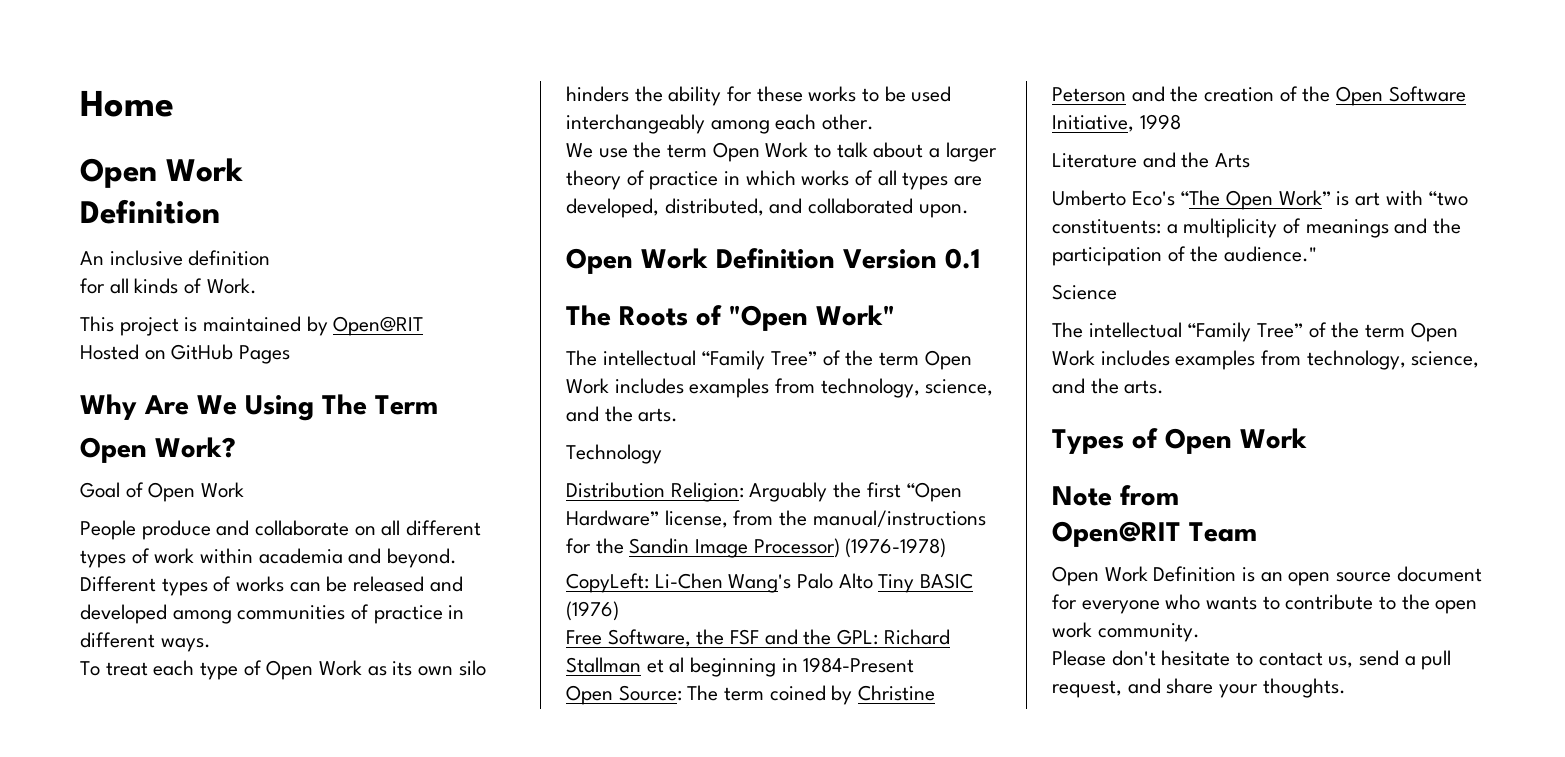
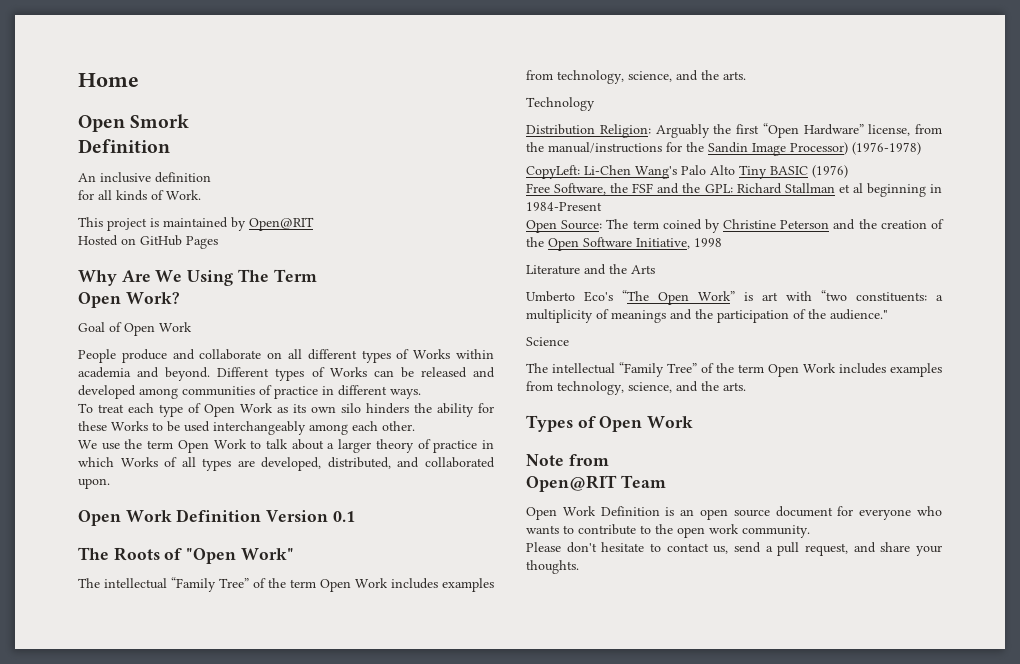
  Home
- Open Work
+ Open Smork
- People produce and collaborate on all different types of work within academia and beyond.
+ People produce and collaborate on all different types of Works within academia and beyond.
- Different types of works can be released and developed among communities of practice in different ways.
+ Different types of Works can be released and developed among communities of practice in different ways.
- To treat each type of Open Work as its own silo hinders the ability for these works to be used interchangeably among each other.
+ To treat each type of Open Work as its own silo hinders the ability for these Works to be used interchangeably among each other.
- We use the term Open Work to talk about a larger theory of practice in which works of all types are developed, distributed, and collaborated upon.
+ We use the term Open Work to talk about a larger theory of practice in which Works of all types are developed, distributed, and collaborated upon.

